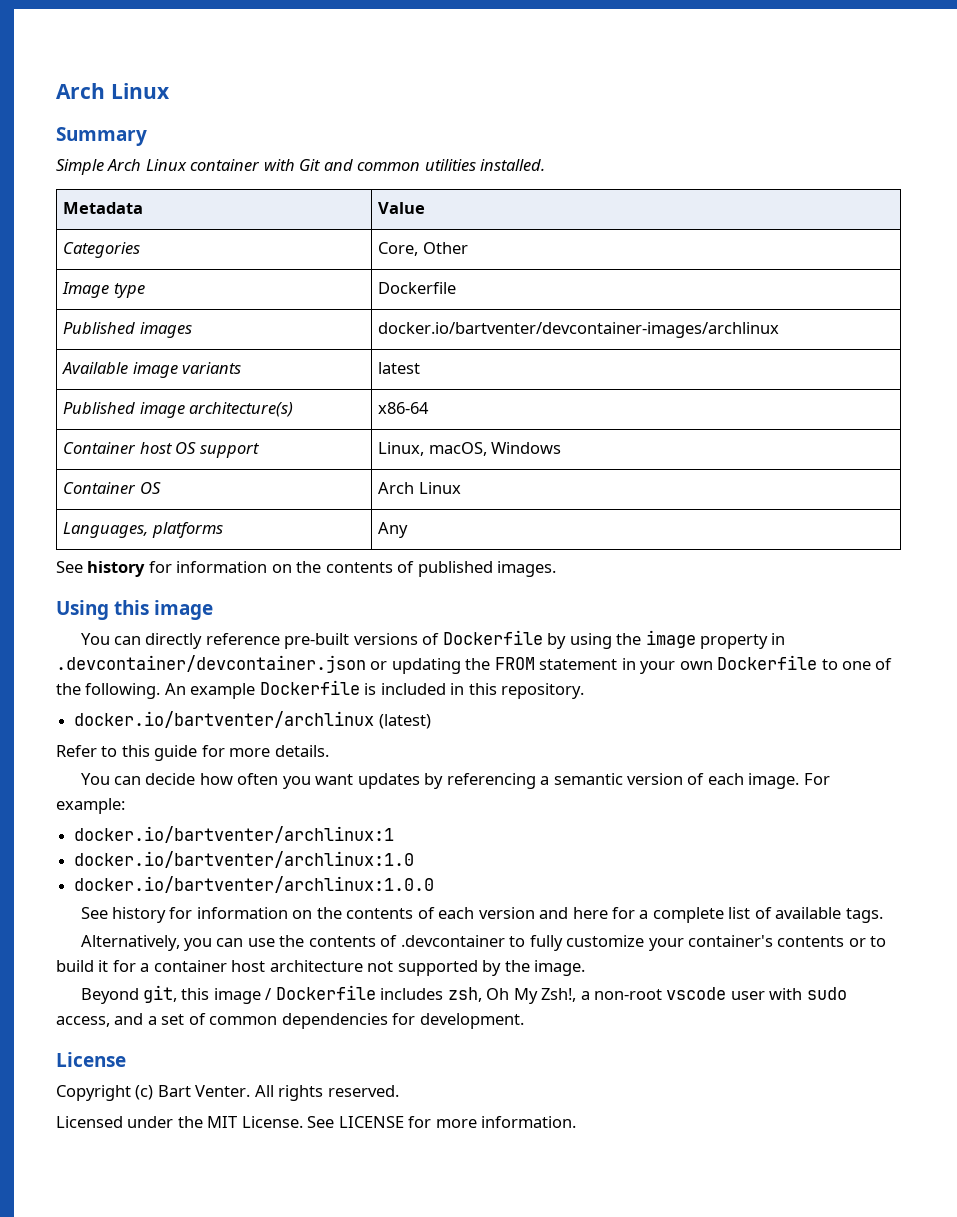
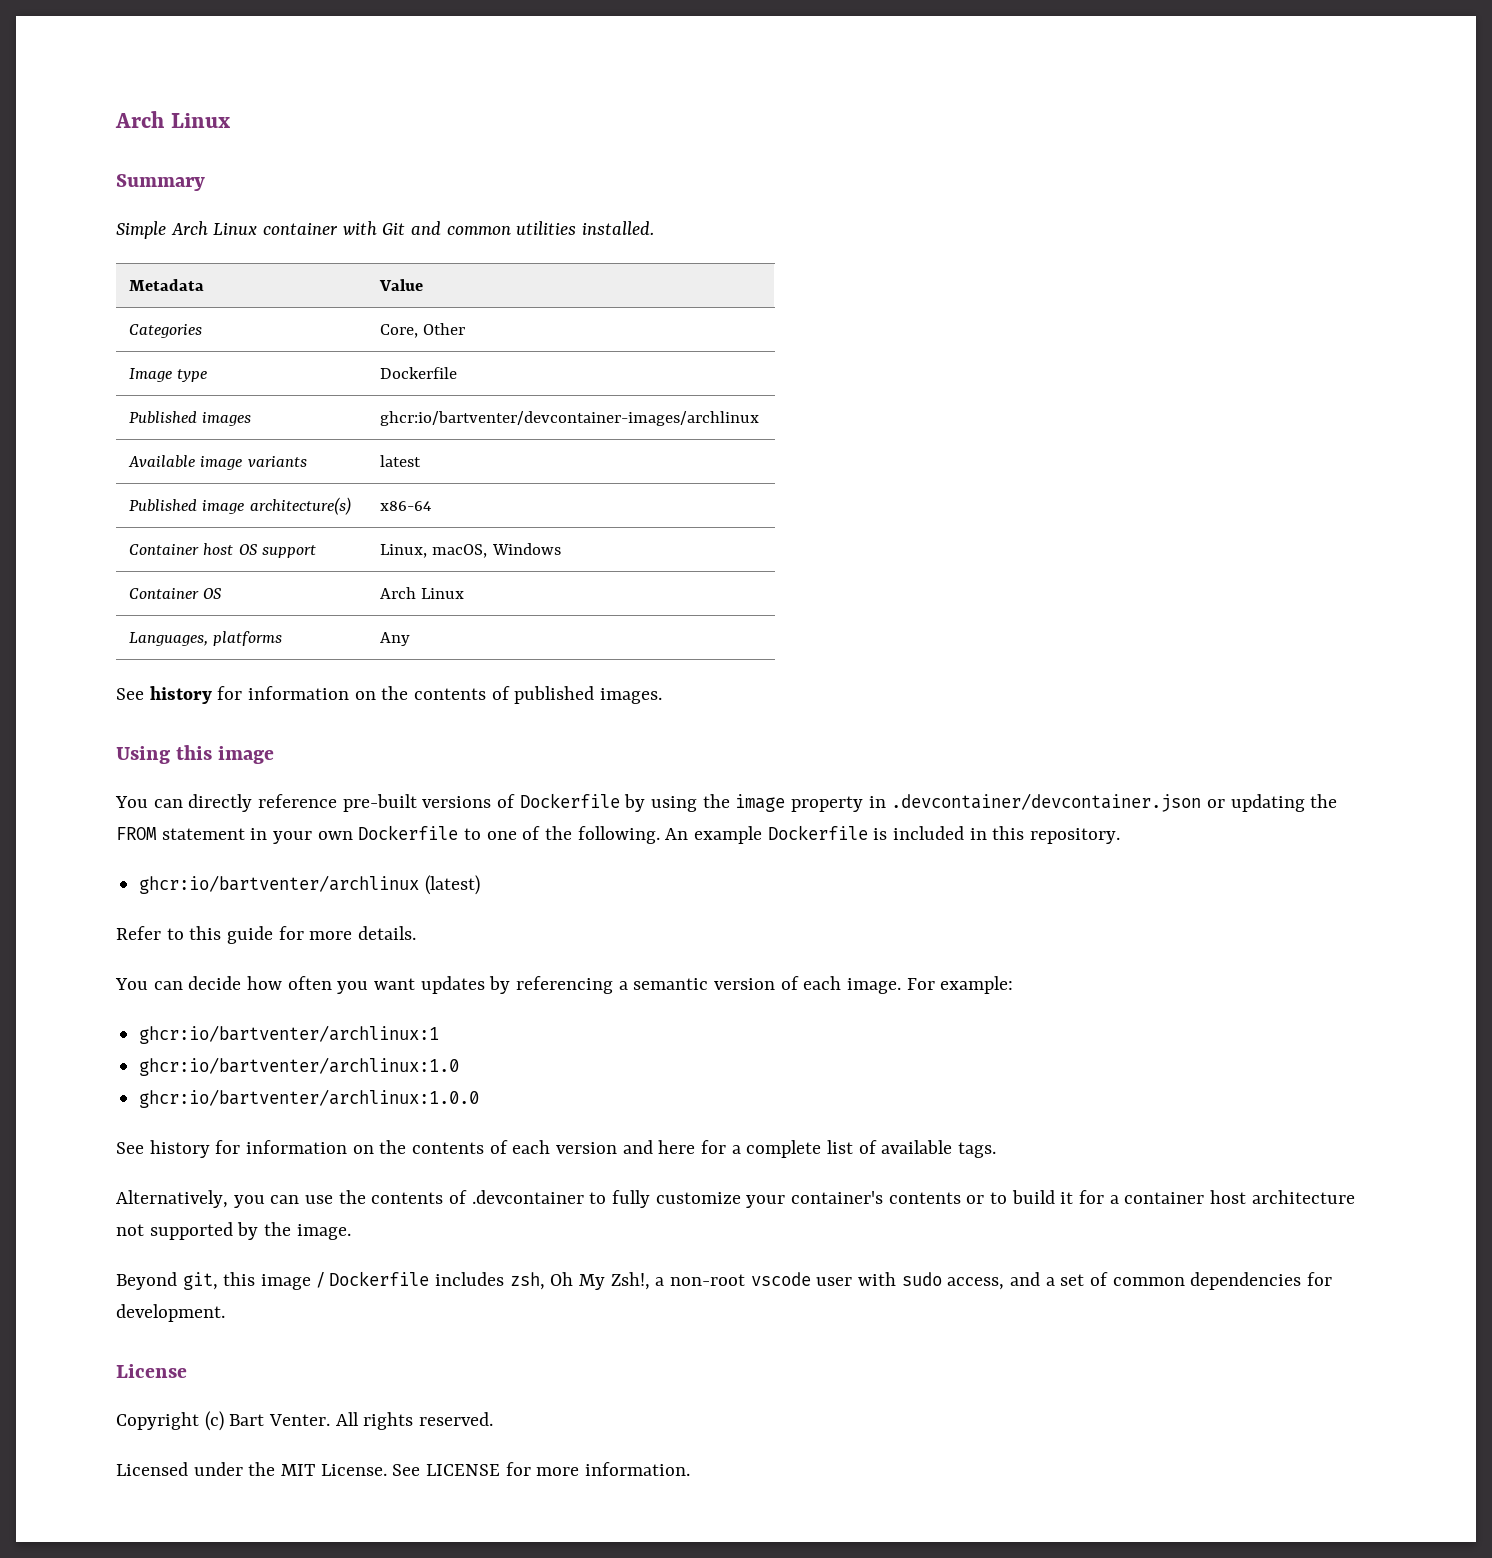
- Published images | docker.io/bartventer/devcontainer-images/archlinux
+ Published images | ghcr:io/bartventer/devcontainer-images/archlinux
- docker.io/bartventer/archlinux (latest)
+ ghcr:io/bartventer/archlinux (latest)
- docker.io/bartventer/archlinux:1
- docker.io/bartventer/archlinux:1.0
- docker.io/bartventer/archlinux:1.0.0
+ ghcr:io/bartventer/archlinux:1
+ ghcr:io/bartventer/archlinux:1.0
+ ghcr:io/bartventer/archlinux:1.0.0

